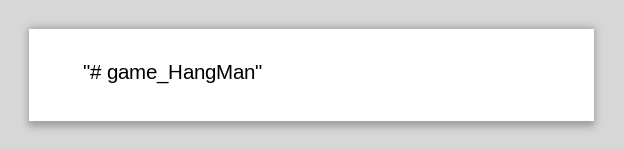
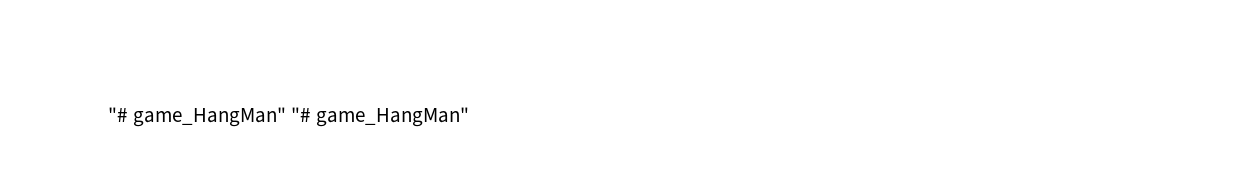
- "# game_HangMan"
+ "# game_HangMan" "# game_HangMan"

